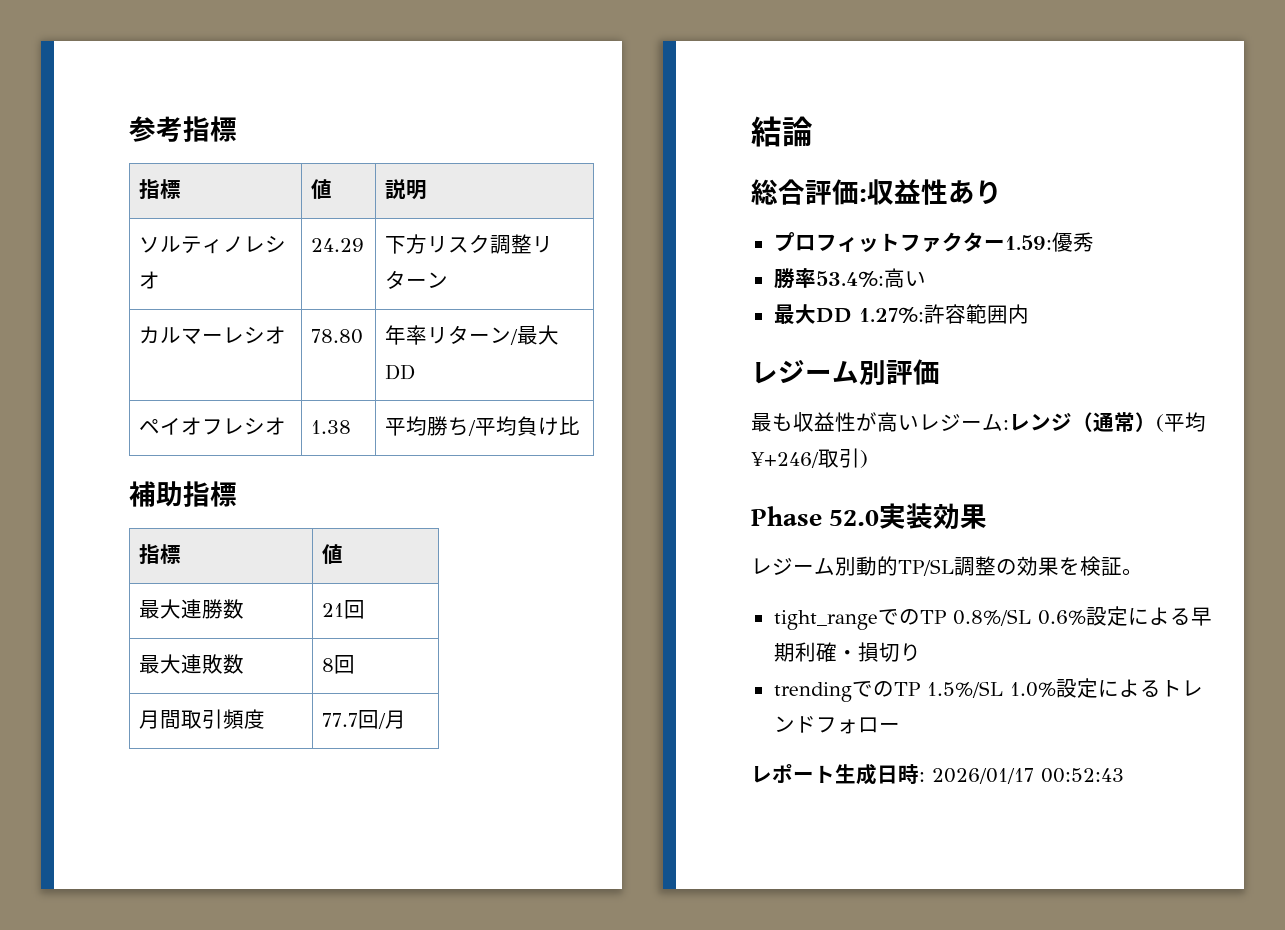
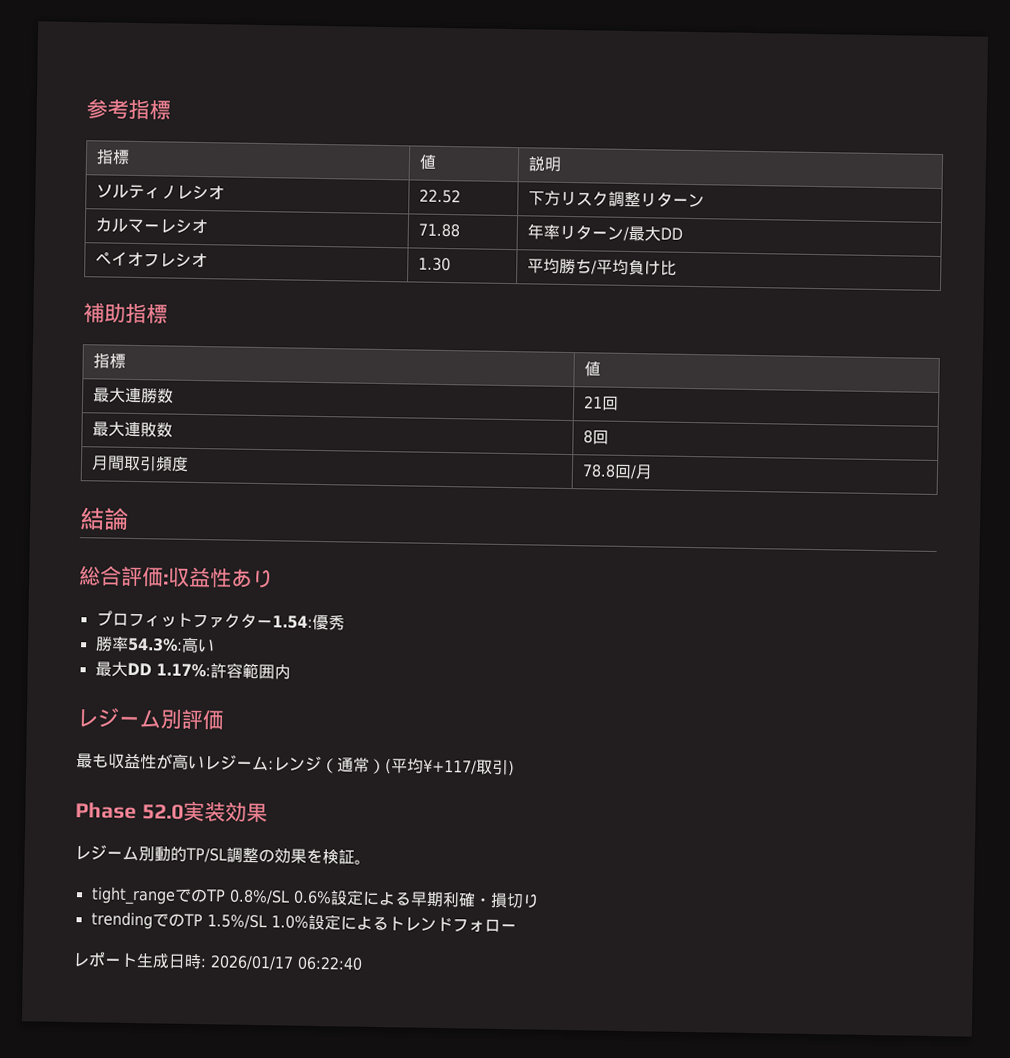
- ソルティノレシオ | 24.29 | 下方リスク調整リターン
+ ソルティノレシオ | 22.52 | 下方リスク調整リターン
- カルマーレシオ | 78.80 | 年率リターン/最大DD
+ カルマーレシオ | 71.88 | 年率リターン/最大DD
- ペイオフレシオ | 1.38 | 平均勝ち/平均負け比
+ ペイオフレシオ | 1.30 | 平均勝ち/平均負け比
- 月間取引頻度 | 77.7回/月
+ 月間取引頻度 | 78.8回/月
- プロフィットファクター1.59:優秀
+ プロフィットファクター1.54:優秀
- 勝率53.4%:高い
+ 勝率54.3%:高い
- 最大DD 1.27%:許容範囲内
+ 最大DD 1.17%:許容範囲内
- 最も収益性が高いレジーム:レンジ（通常）(平均¥+246/取引)
+ 最も収益性が高いレジーム:レンジ（通常）(平均¥+117/取引)
- レポート生成日時: 2026/01/17 00:52:43
+ レポート生成日時: 2026/01/17 06:22:40

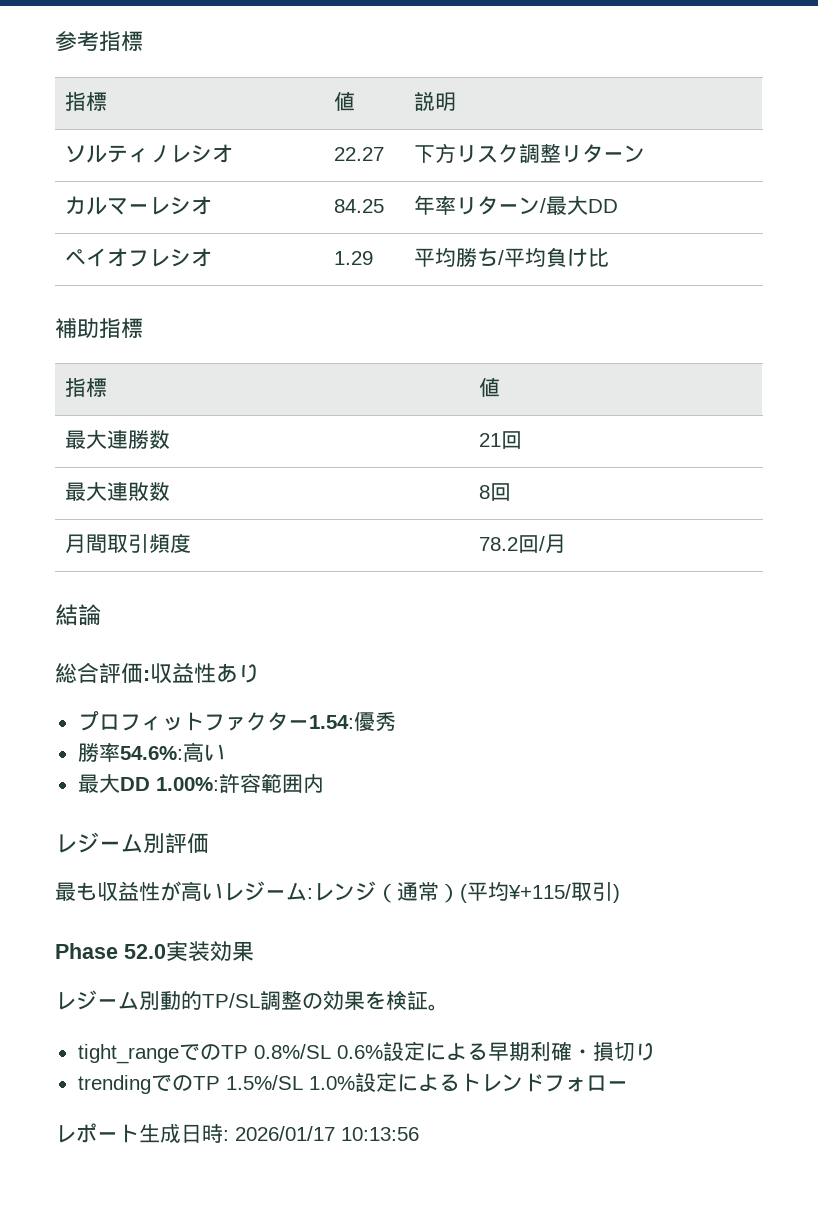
- ソルティノレシオ | 22.52 | 下方リスク調整リターン
+ ソルティノレシオ | 22.27 | 下方リスク調整リターン
- カルマーレシオ | 71.88 | 年率リターン/最大DD
+ カルマーレシオ | 84.25 | 年率リターン/最大DD
- ペイオフレシオ | 1.30 | 平均勝ち/平均負け比
+ ペイオフレシオ | 1.29 | 平均勝ち/平均負け比
- 月間取引頻度 | 78.8回/月
+ 月間取引頻度 | 78.2回/月
- 勝率54.3%:高い
+ 勝率54.6%:高い
- 最大DD 1.17%:許容範囲内
+ 最大DD 1.00%:許容範囲内
- 最も収益性が高いレジーム:レンジ（通常）(平均¥+117/取引)
+ 最も収益性が高いレジーム:レンジ（通常）(平均¥+115/取引)
- レポート生成日時: 2026/01/17 06:22:40
+ レポート生成日時: 2026/01/17 10:13:56

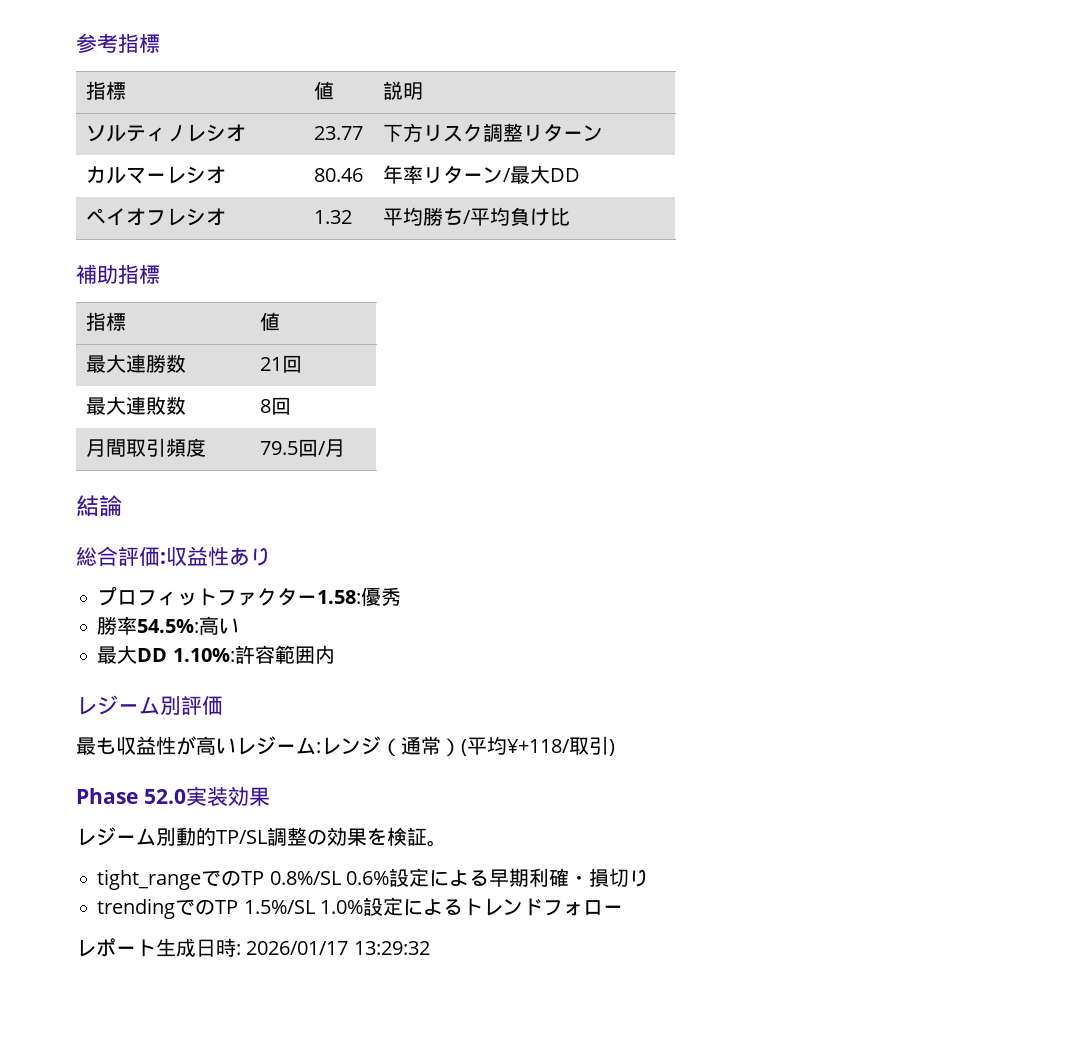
- ソルティノレシオ | 22.27 | 下方リスク調整リターン
+ ソルティノレシオ | 23.77 | 下方リスク調整リターン
- カルマーレシオ | 84.25 | 年率リターン/最大DD
+ カルマーレシオ | 80.46 | 年率リターン/最大DD
- ペイオフレシオ | 1.29 | 平均勝ち/平均負け比
+ ペイオフレシオ | 1.32 | 平均勝ち/平均負け比
- 月間取引頻度 | 78.2回/月
+ 月間取引頻度 | 79.5回/月
- プロフィットファクター1.54:優秀
+ プロフィットファクター1.58:優秀
- 勝率54.6%:高い
+ 勝率54.5%:高い
- 最大DD 1.00%:許容範囲内
+ 最大DD 1.10%:許容範囲内
- 最も収益性が高いレジーム:レンジ（通常）(平均¥+115/取引)
+ 最も収益性が高いレジーム:レンジ（通常）(平均¥+118/取引)
- レポート生成日時: 2026/01/17 10:13:56
+ レポート生成日時: 2026/01/17 13:29:32

